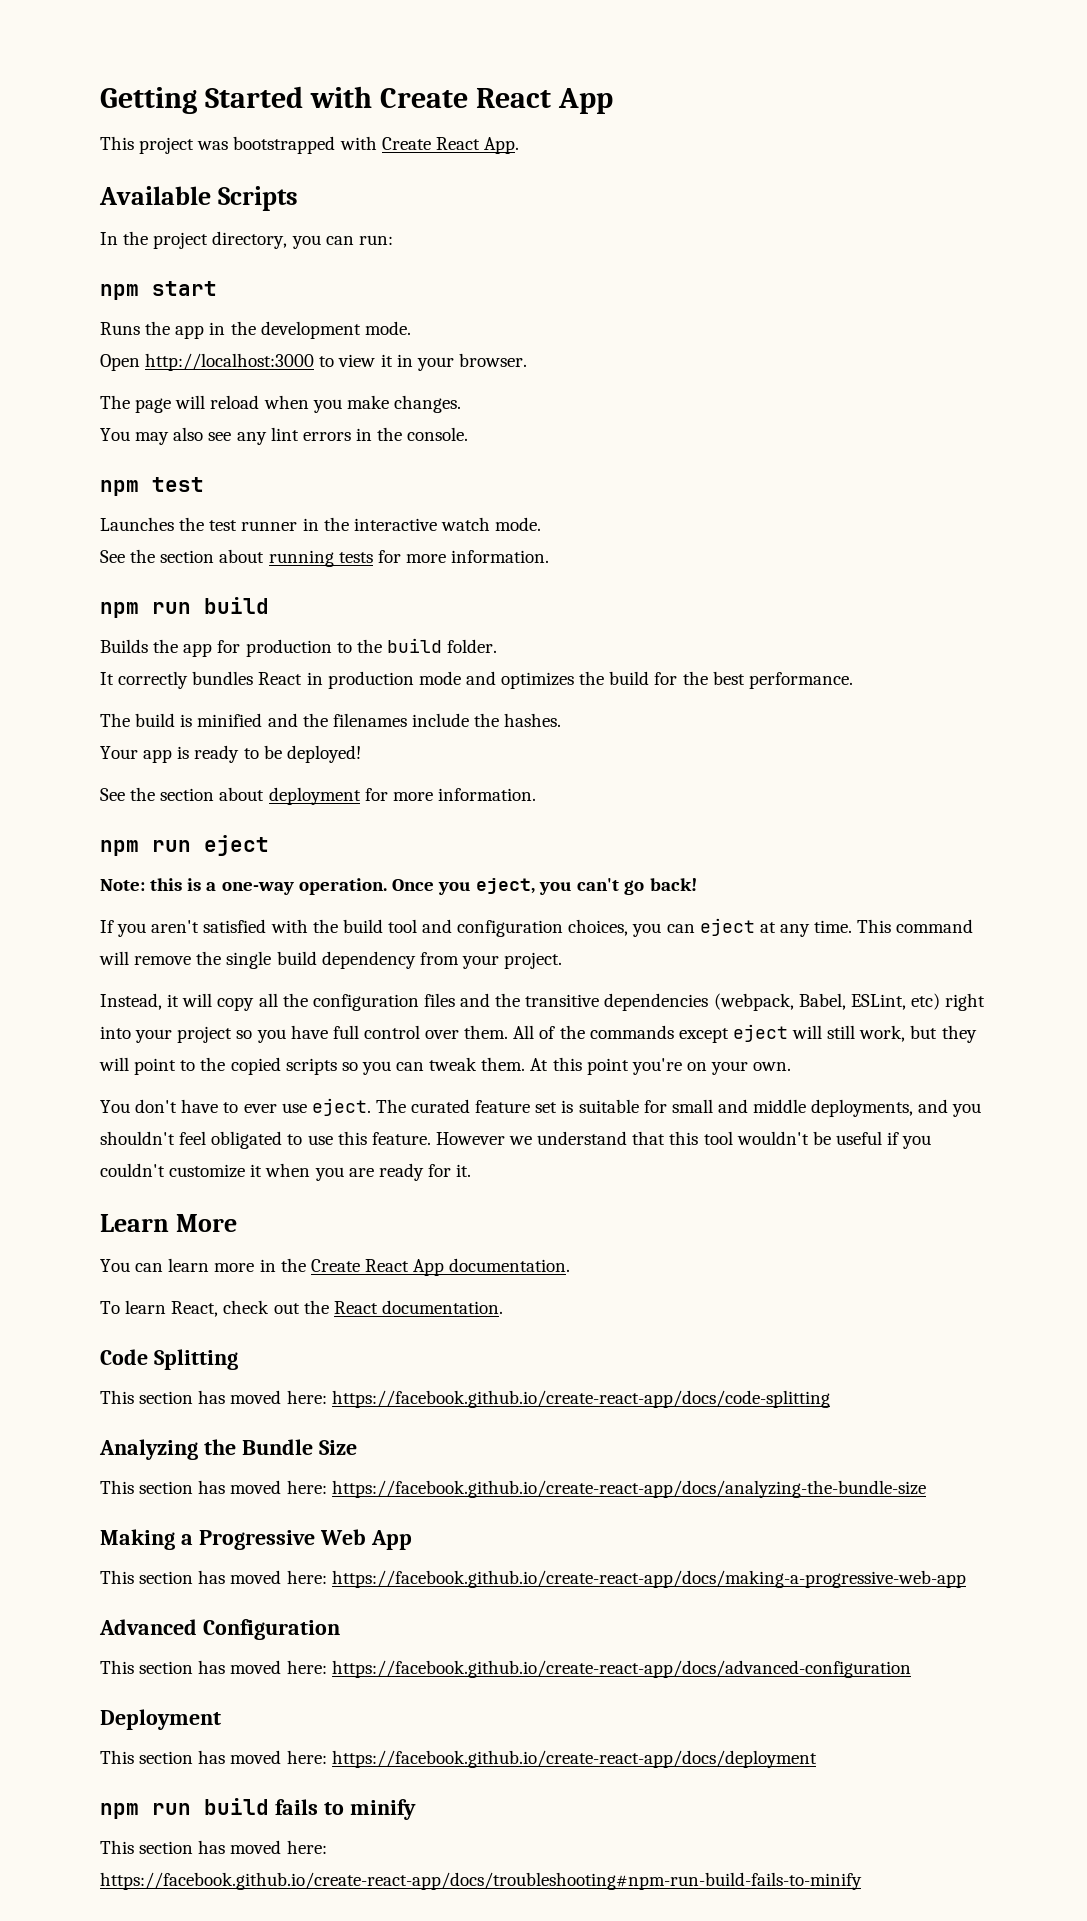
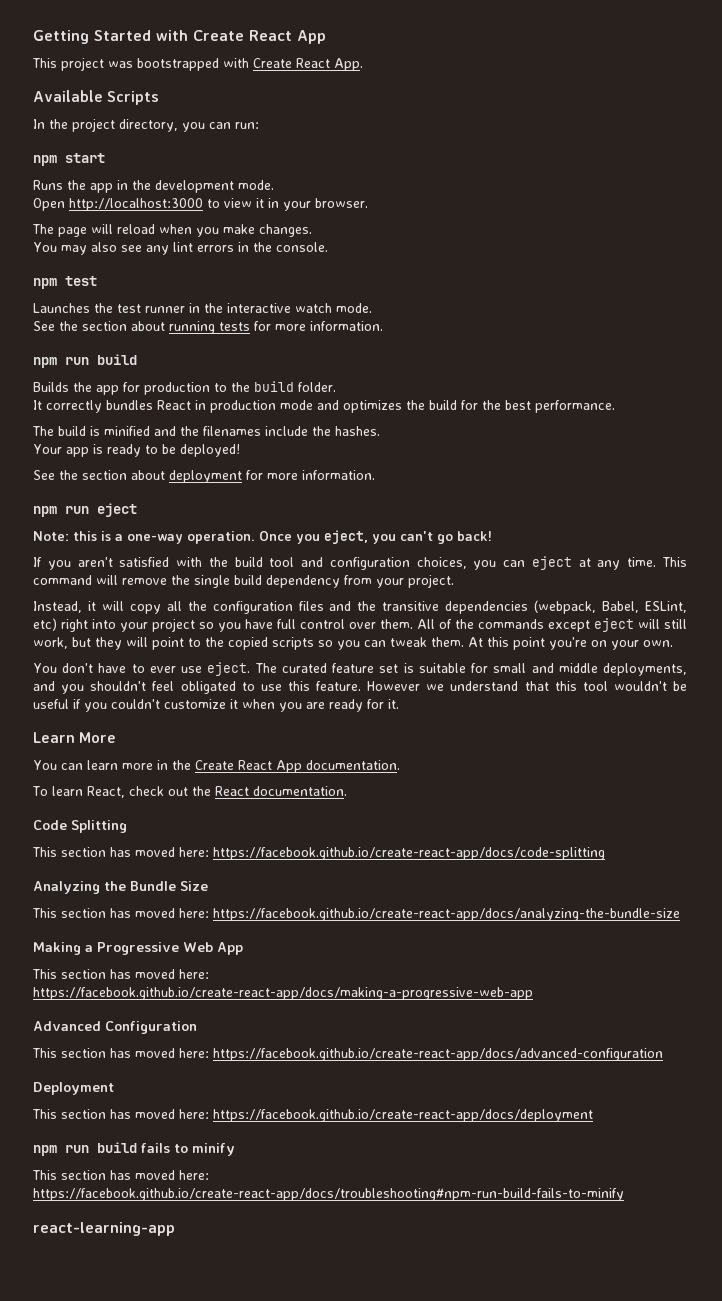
+ react-learning-app

